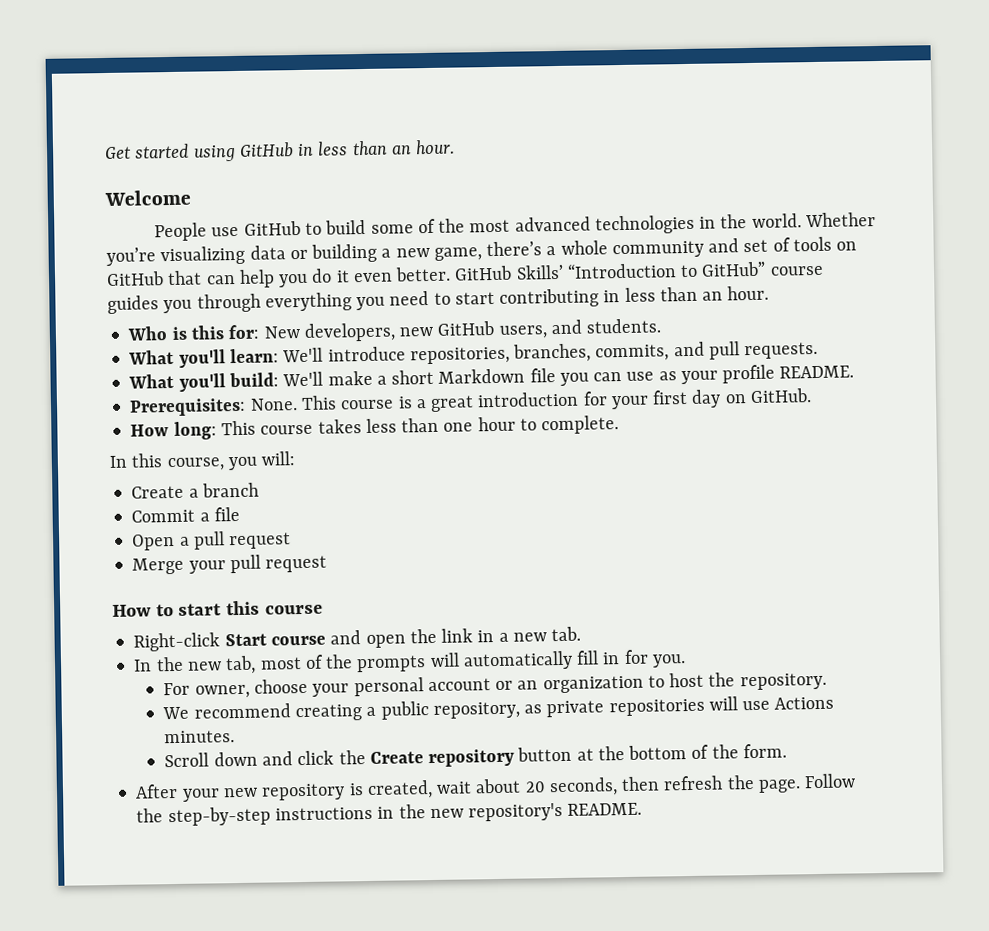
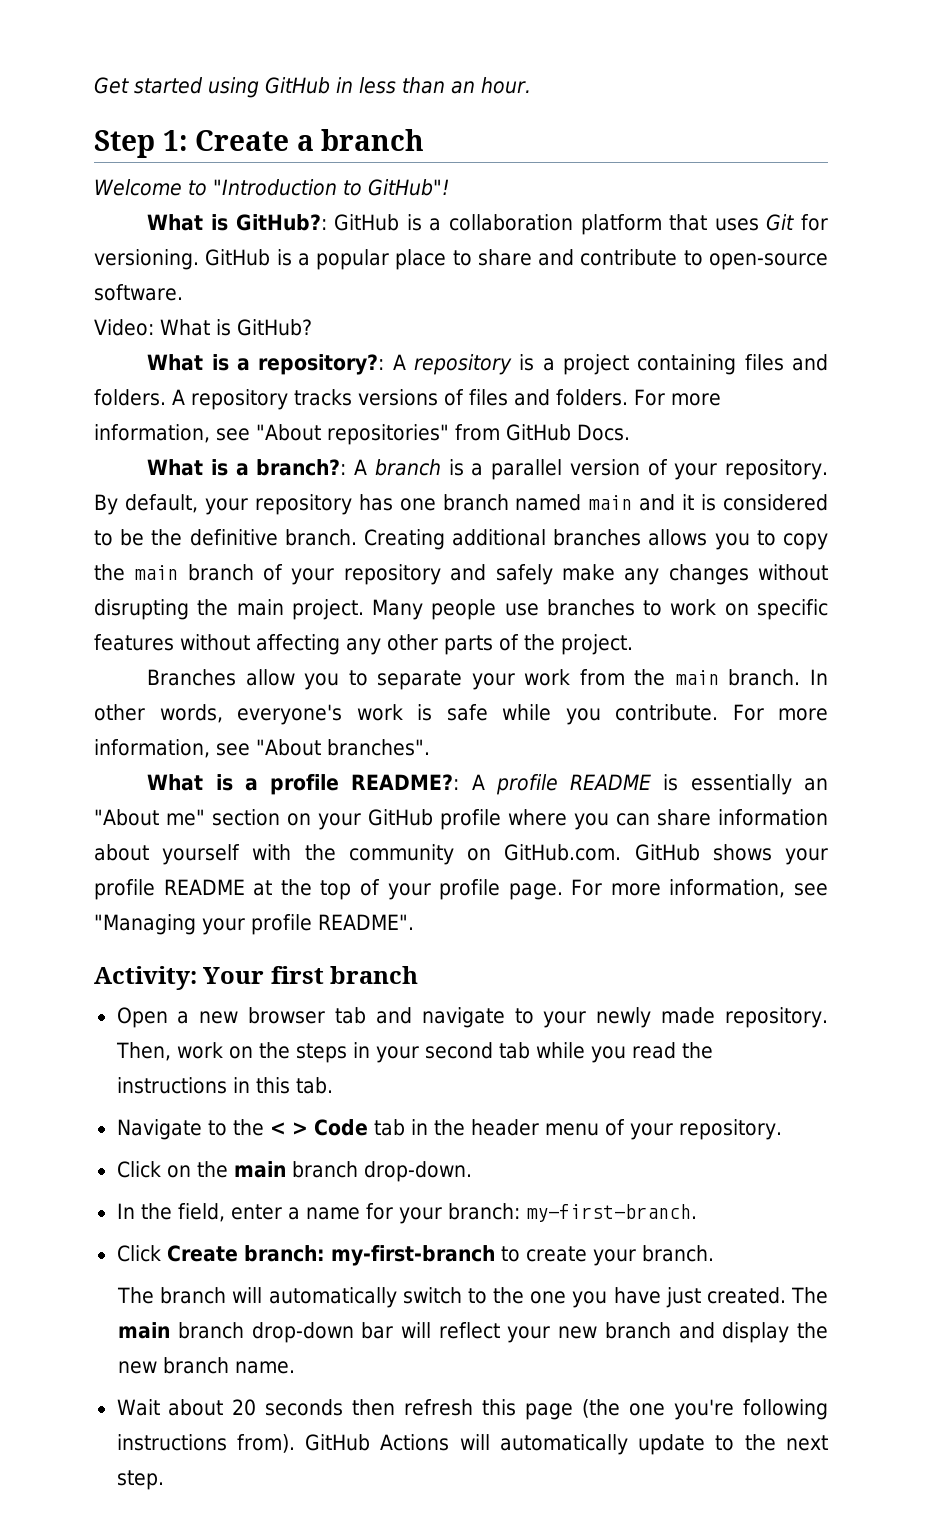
- Welcome
- People use GitHub to build some of the most advanced technologies in the world. Whether you’re visualizing data or building a new game, there’s a whole community and set of tools on GitHub that can help you do it even better. GitHub Skills’ “Introduction to GitHub” course guides you through everything you need to start contributing in less than an hour.
- Who is this for: New developers, new GitHub users, and students.
- What you'll learn: We'll introduce repositories, branches, commits, and pull requests.
- What you'll build: We'll make a short Markdown file you can use as your profile README.
- Prerequisites: None. This course is a great introduction for your first day on GitHub.
- How long: This course takes less than one hour to complete.
- In this course, you will:
- Create a branch
- Commit a file
- Open a pull request
- Merge your pull request
- How to start this course
- Right-click Start course and open the link in a new tab.
- In the new tab, most of the prompts will automatically fill in for you.
- For owner, choose your personal account or an organization to host the repository.
- We recommend creating a public repository, as private repositories will use Actions minutes.
- Scroll down and click the Create repository button at the bottom of the form.
- After your new repository is created, wait about 20 seconds, then refresh the page. Follow the step-by-step instructions in the new repository's README.
+ Step 1: Create a branch
+ Welcome to "Introduction to GitHub"!
+ What is GitHub?: GitHub is a collaboration platform that uses Git for versioning. GitHub is a popular place to share and contribute to open-source software.
+ Video: What is GitHub?
+ What is a repository?: A repository is a project containing files and folders. A repository tracks versions of files and folders. For more information, see "About repositories" from GitHub Docs.
+ What is a branch?: A branch is a parallel version of your repository. By default, your repository has one branch named main and it is considered to be the definitive branch. Creating additional branches allows you to copy the main branch of your repository and safely make any changes without disrupting the main project. Many people use branches to work on specific features without affecting any other parts of the project.
+ Branches allow you to separate your work from the main branch. In other words, everyone's work is safe while you contribute. For more information, see "About branches".
+ What is a profile README?: A profile README is essentially an "About me" section on your GitHub profile where you can share information about yourself with the community on GitHub.com. GitHub shows your profile README at the top of your profile page. For more information, see "Managing your profile README".
+ Activity: Your first branch
+ Open a new browser tab and navigate to your newly made repository. Then, work on the steps in your second tab while you read the instructions in this tab.
+ Navigate to the < > Code tab in the header menu of your repository.
+ Click on the main branch drop-down.
+ In the field, enter a name for your branch: my-first-branch.
+ Click Create branch: my-first-branch to create your branch.
+ The branch will automatically switch to the one you have just created. The main branch drop-down bar will reflect your new branch and display the new branch name.
+ Wait about 20 seconds then refresh this page (the one you're following instructions from). GitHub Actions will automatically update to the next step.

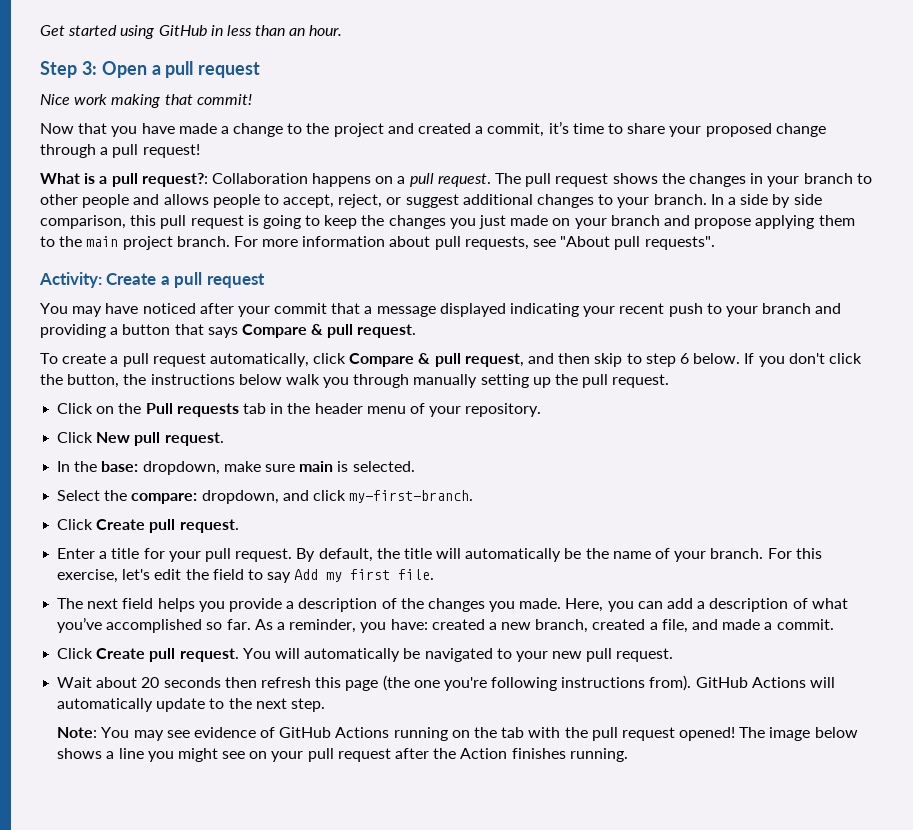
- Step 1: Create a branch
- Welcome to "Introduction to GitHub"!
- What is GitHub?: GitHub is a collaboration platform that uses Git for versioning. GitHub is a popular place to share and contribute to open-source software.
- Video: What is GitHub?
- What is a repository?: A repository is a project containing files and folders. A repository tracks versions of files and folders. For more information, see "About repositories" from GitHub Docs.
- What is a branch?: A branch is a parallel version of your repository. By default, your repository has one branch named main and it is considered to be the definitive branch. Creating additional branches allows you to copy the main branch of your repository and safely make any changes without disrupting the main project. Many people use branches to work on specific features without affecting any other parts of the project.
- Branches allow you to separate your work from the main branch. In other words, everyone's work is safe while you contribute. For more information, see "About branches".
- What is a profile README?: A profile README is essentially an "About me" section on your GitHub profile where you can share information about yourself with the community on GitHub.com. GitHub shows your profile README at the top of your profile page. For more information, see "Managing your profile README".
- Activity: Your first branch
- Open a new browser tab and navigate to your newly made repository. Then, work on the steps in your second tab while you read the instructions in this tab.
- Navigate to the < > Code tab in the header menu of your repository.
+ Step 3: Open a pull request
+ Nice work making that commit!
+ Now that you have made a change to the project and created a commit, it’s time to share your proposed change through a pull request!
+ What is a pull request?: Collaboration happens on a pull request. The pull request shows the changes in your branch to other people and allows people to accept, reject, or suggest additional changes to your branch. In a side by side comparison, this pull request is going to keep the changes you just made on your branch and propose applying them to the main project branch. For more information about pull requests, see "About pull requests".
+ Activity: Create a pull request
+ You may have noticed after your commit that a message displayed indicating your recent push to your branch and providing a button that says Compare & pull request.
+ To create a pull request automatically, click Compare & pull request, and then skip to step 6 below. If you don't click the button, the instructions below walk you through manually setting up the pull request.
+ Click on the Pull requests tab in the header menu of your repository.
- Click on the main branch drop-down.
- In the field, enter a name for your branch: my-first-branch.
- Click Create branch: my-first-branch to create your branch.
- The branch will automatically switch to the one you have just created. The main branch drop-down bar will reflect your new branch and display the new branch name.
+ Click New pull request.
+ In the base: dropdown, make sure main is selected.
+ Select the compare: dropdown, and click my-first-branch.
+ Click Create pull request.
+ Enter a title for your pull request. By default, the title will automatically be the name of your branch. For this exercise, let's edit the field to say Add my first file.
+ The next field helps you provide a description of the changes you made. Here, you can add a description of what you’ve accomplished so far. As a reminder, you have: created a new branch, created a file, and made a commit.
+ Click Create pull request. You will automatically be navigated to your new pull request.
+ Note: You may see evidence of GitHub Actions running on the tab with the pull request opened! The image below shows a line you might see on your pull request after the Action finishes running.

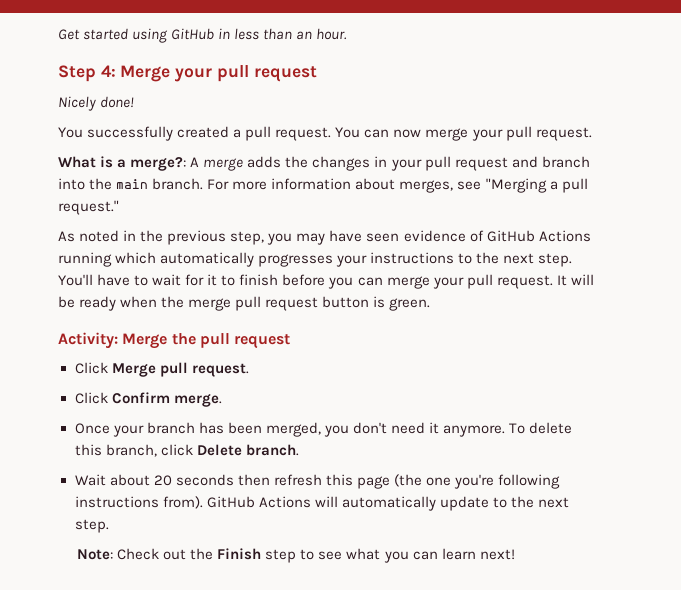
- Step 3: Open a pull request
- Nice work making that commit!
- Now that you have made a change to the project and created a commit, it’s time to share your proposed change through a pull request!
- What is a pull request?: Collaboration happens on a pull request. The pull request shows the changes in your branch to other people and allows people to accept, reject, or suggest additional changes to your branch. In a side by side comparison, this pull request is going to keep the changes you just made on your branch and propose applying them to the main project branch.
+ Step 4: Merge your pull request
+ Nicely done!
+ You successfully created a pull request. You can now merge your pull request.
+ What is a merge?: A merge adds the changes in your pull request and branch into the main branch.
- For more information about pull requests, see "About pull requests".
+ For more information about merges, see "Merging a pull request."
+ As noted in the previous step, you may have seen evidence of GitHub Actions running which automatically progresses your instructions to the next step. You'll have to wait for it to finish before you can merge your pull request. It will be ready when the merge pull request button is green.
- Activity: Create a pull request
- You may have noticed after your commit that a message displayed indicating your recent push to your branch and providing a button that says Compare & pull request.
- To create a pull request automatically, click Compare & pull request, and then skip to step 6 below. If you don't click the button, the instructions below walk you through manually setting up the pull request.
- Click on the Pull requests tab in the header menu of your repository.
- Click New pull request.
- In the base: dropdown, make sure main is selected.
- Select the compare: dropdown, and click my-first-branch.
- Click Create pull request.
- Enter a title for your pull request. By default, the title will automatically be the name of your branch. For this exercise, let's edit the field to say Add my first file.
- The next field helps you provide a description of the changes you made. Here, you can add a description of what you’ve accomplished so far. As a reminder, you have: created a new branch, created a file, and made a commit.
- Click Create pull request. You will automatically be navigated to your new pull request.
+ Activity: Merge the pull request
+ Click Merge pull request.
+ Click Confirm merge.
+ Once your branch has been merged, you don't need it anymore. To delete this branch, click Delete branch.
- Note: You may see evidence of GitHub Actions running on the tab with the pull request opened! The image below shows a line you might see on your pull request after the Action finishes running.
+ Note: Check out the Finish step to see what you can learn next!

